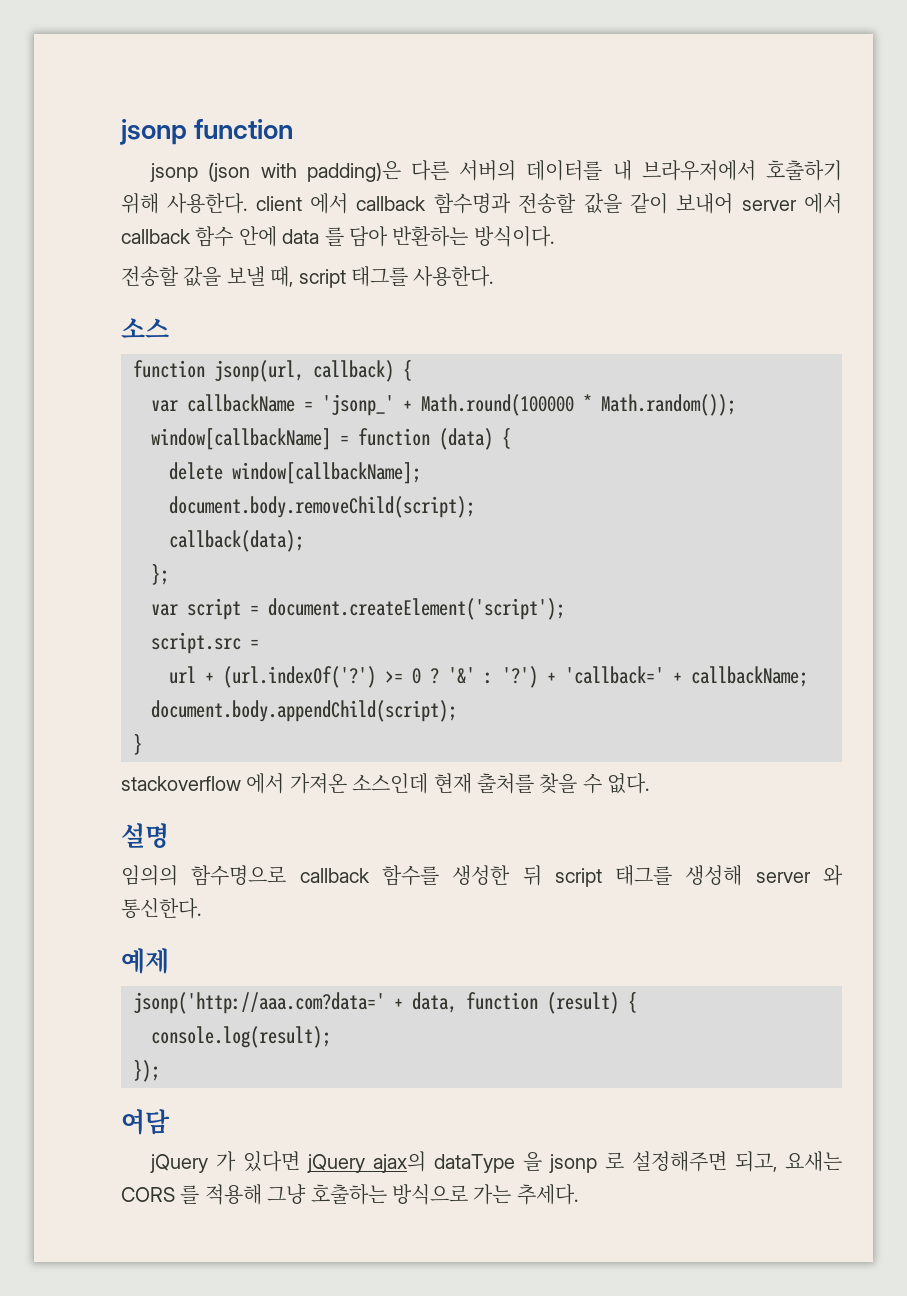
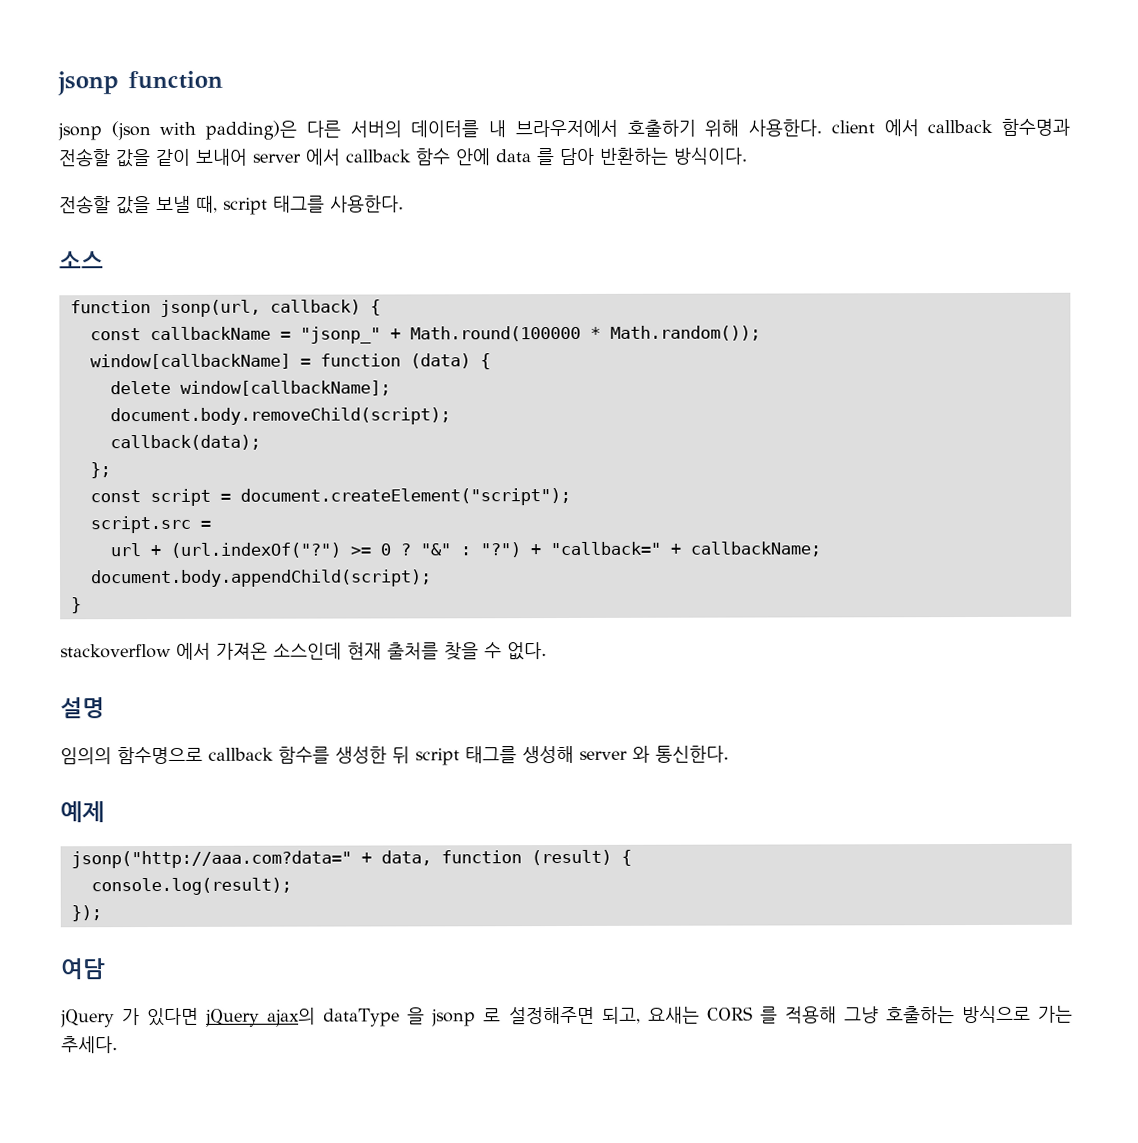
- var callbackName = 'jsonp_' + Math.round(100000 * Math.random());
+ const callbackName = "jsonp_" + Math.round(100000 * Math.random());
- var script = document.createElement('script');
+ const script = document.createElement("script");
- url + (url.indexOf('?')
+ url + (url.indexOf("?")
- '&' : '?') + 'callback=' + callbackName;
+ "&" : "?") + "callback=" + callbackName;
- jsonp('http://aaa.com?data=' + data, function (result) {
+ jsonp("http://aaa.com?data=" + data, function (result) {

